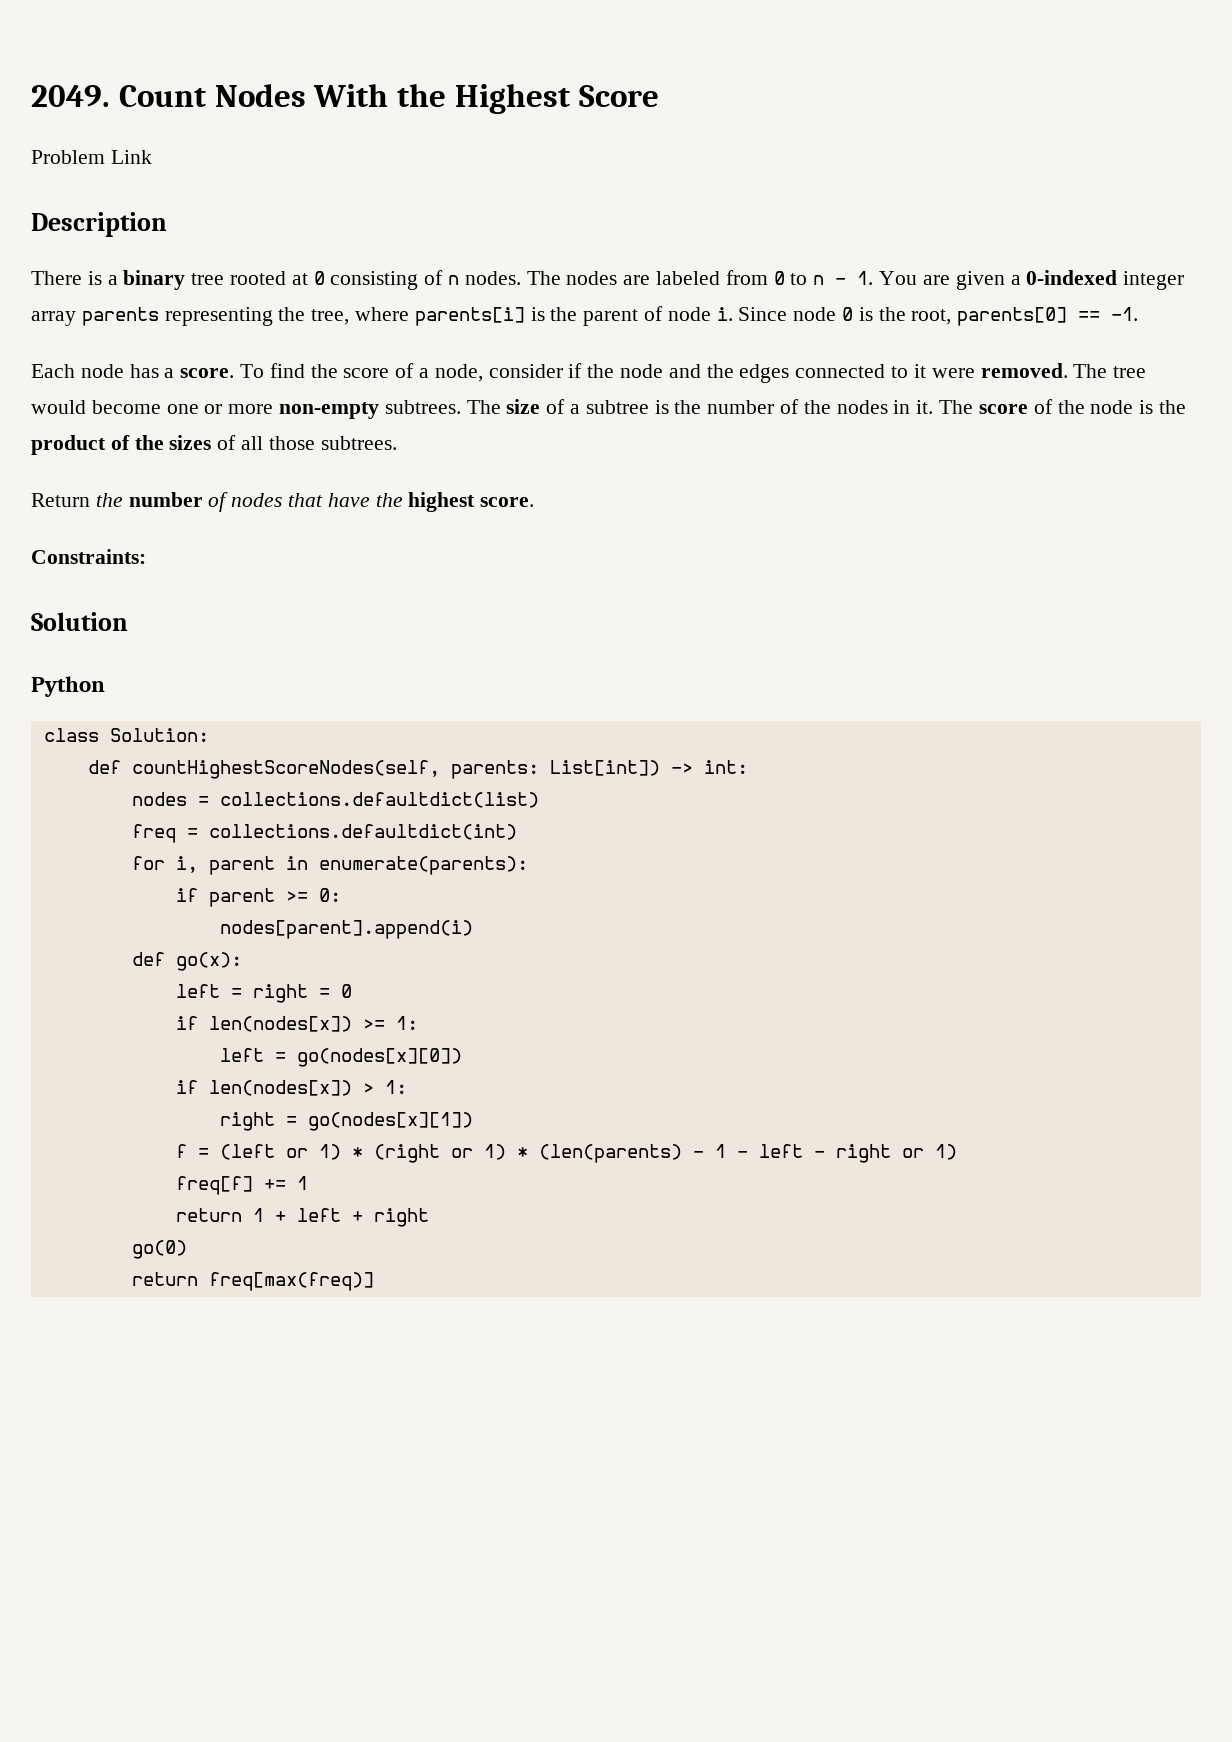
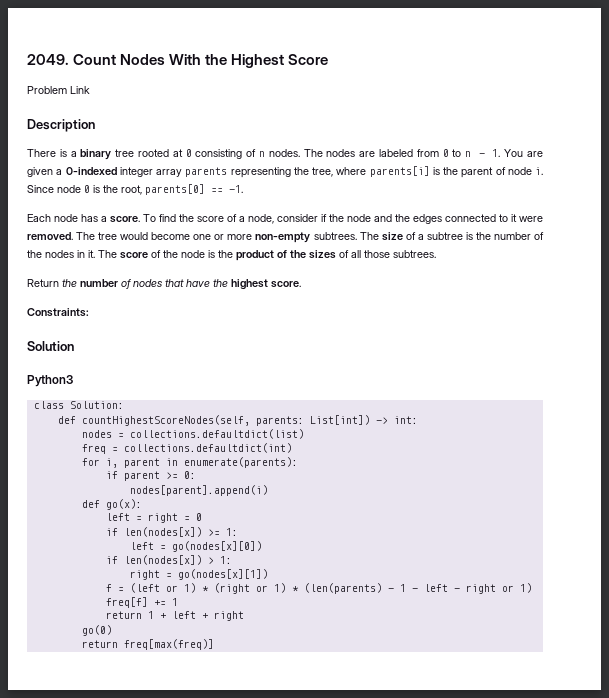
- Python
+ Python3

